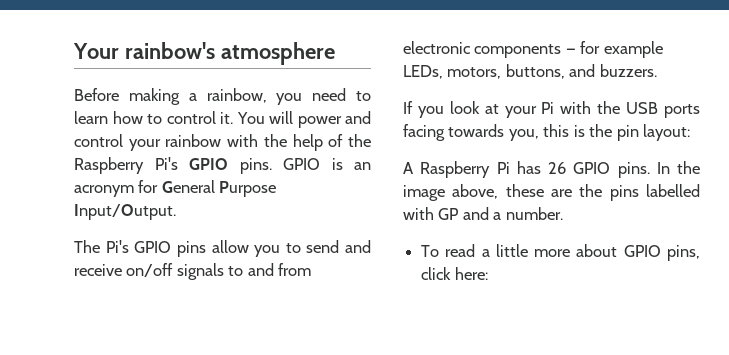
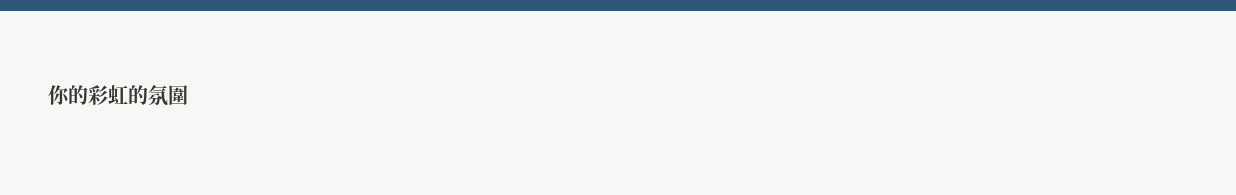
- Your rainbow's atmosphere
- Before making a rainbow, you need to learn how to control it. You will power and control your rainbow with the help of the Raspberry Pi's GPIO pins. GPIO is an acronym for General Purpose Input/Output.
- The Pi's GPIO pins allow you to send and receive on/off signals to and from electronic components — for example LEDs, motors, buttons, and buzzers.
- If you look at your Pi with the USB ports facing towards you, this is the pin layout:
- A Raspberry Pi has 26 GPIO pins. In the image above, these are the pins labelled with GP and a number.
- To read a little more about GPIO pins, click here:
+ 你的彩虹的氛圍

